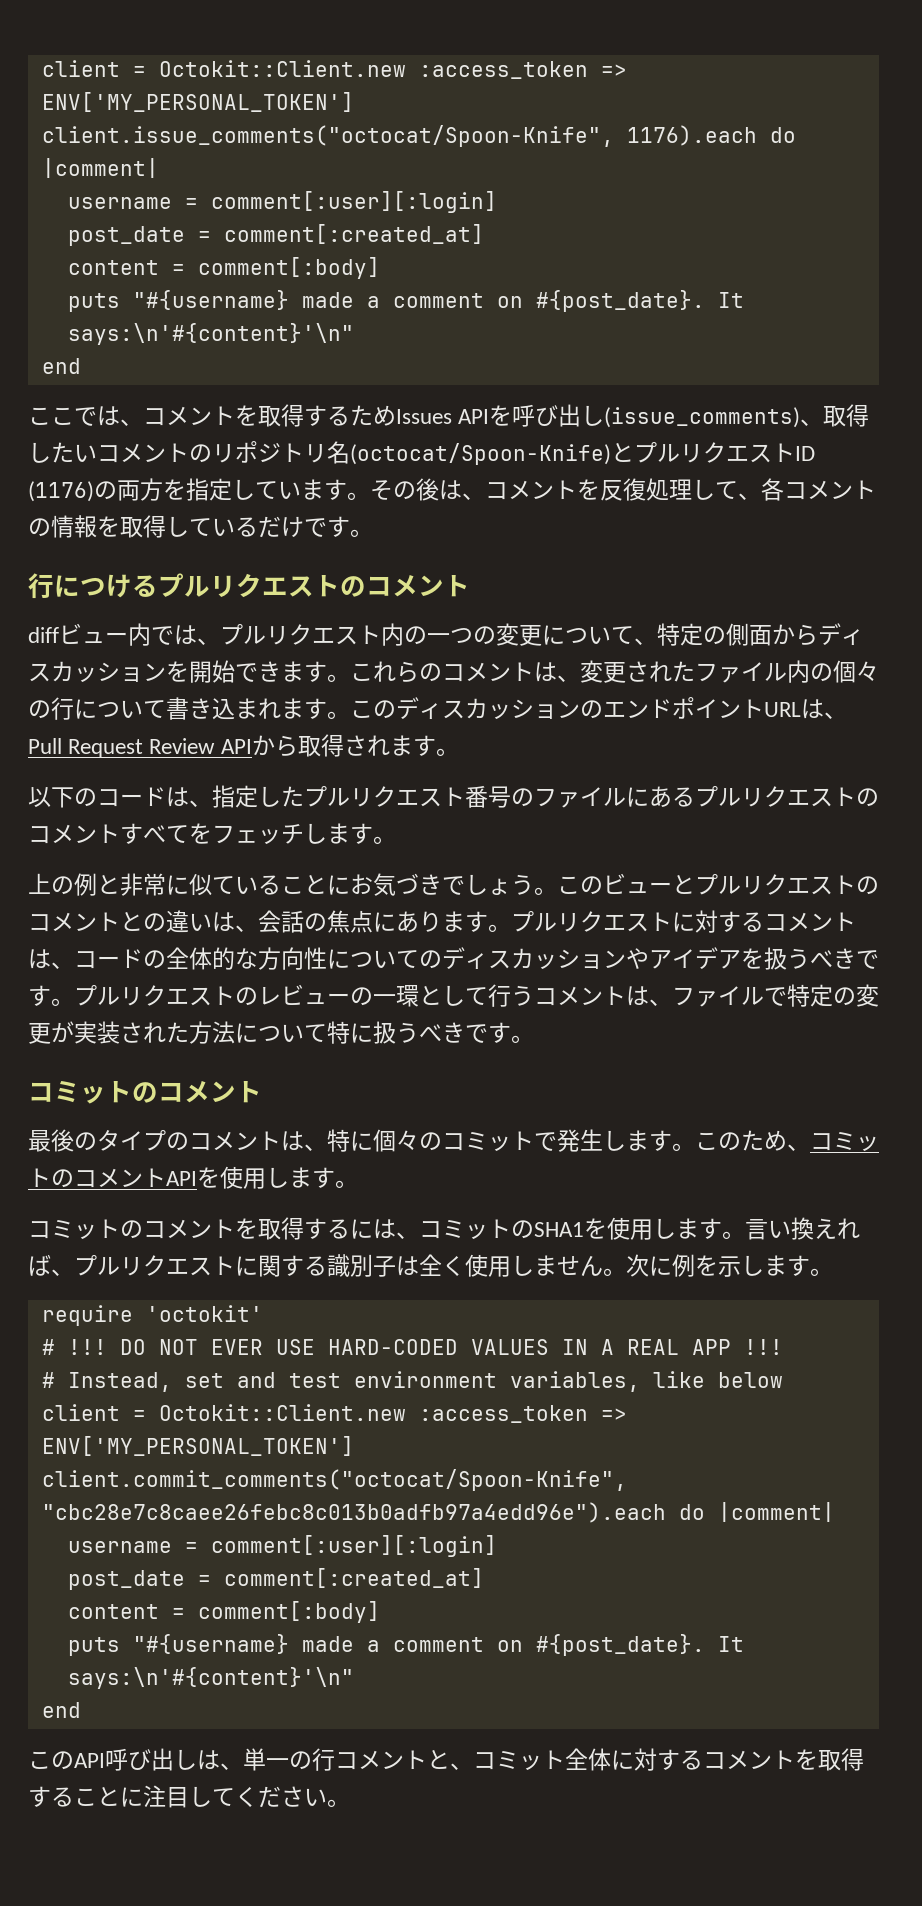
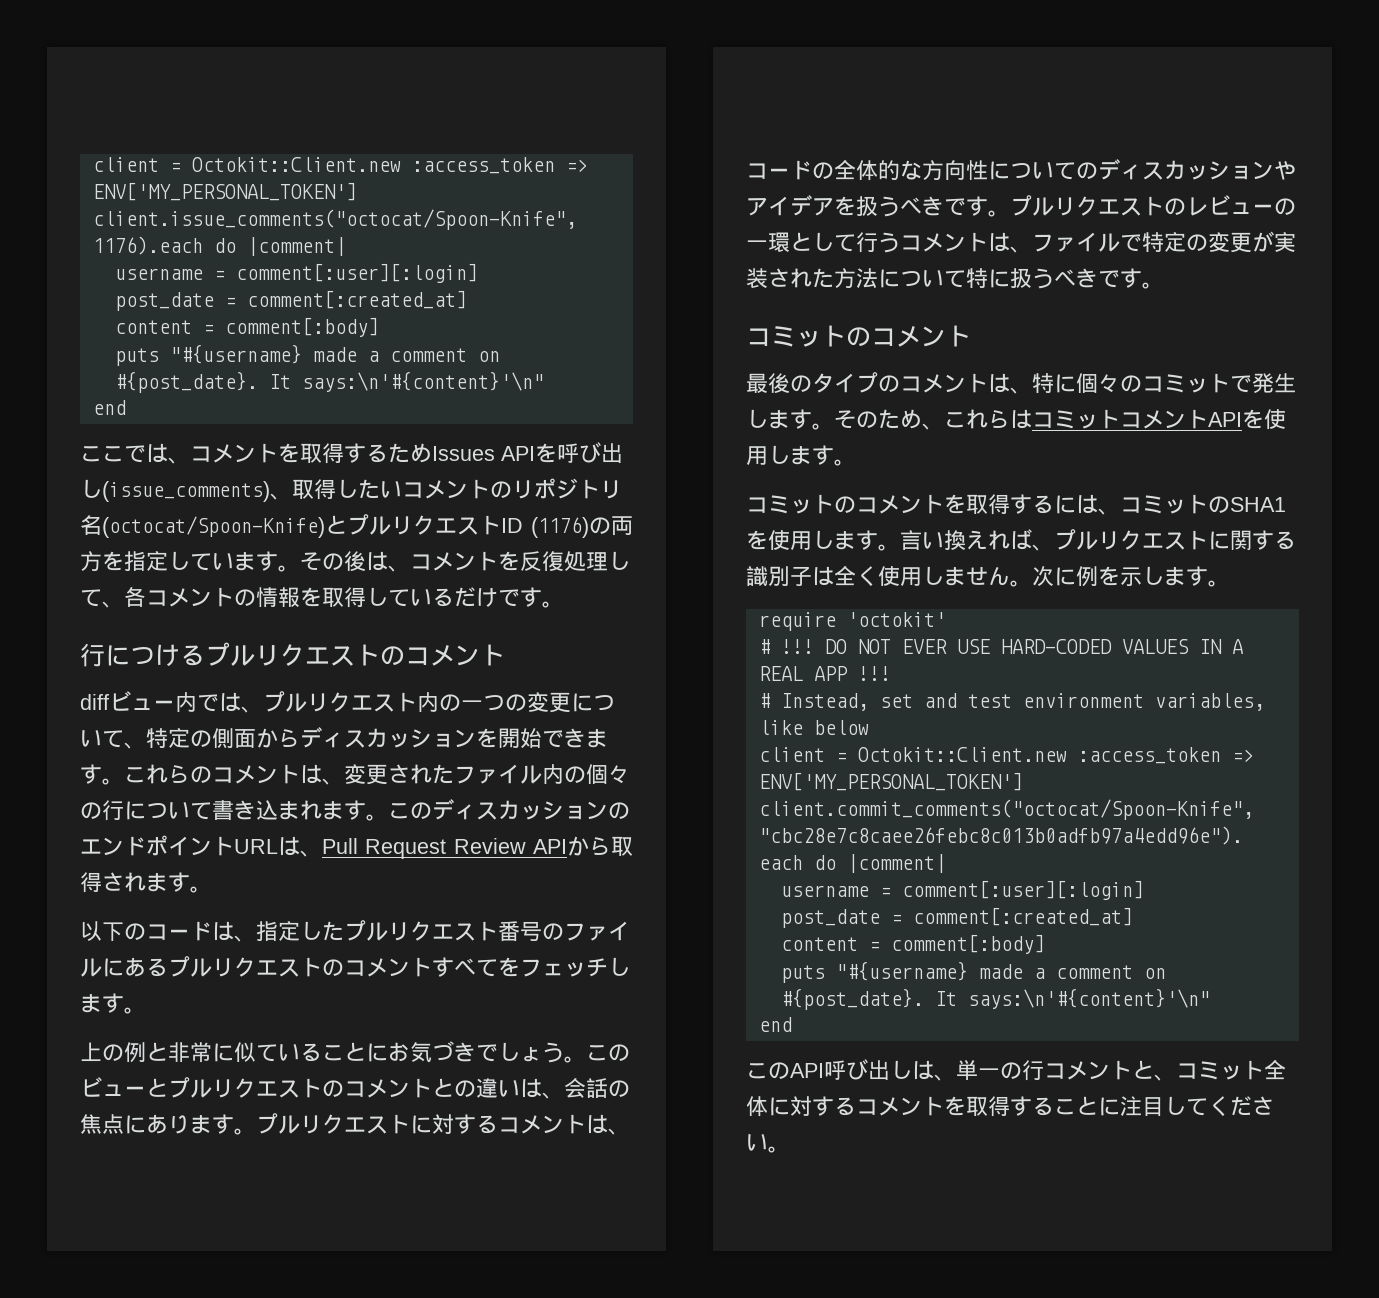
- このため、コミットのコメントAPIを使用します。
+ そのため、これらはコミットコメントAPIを使用します。

